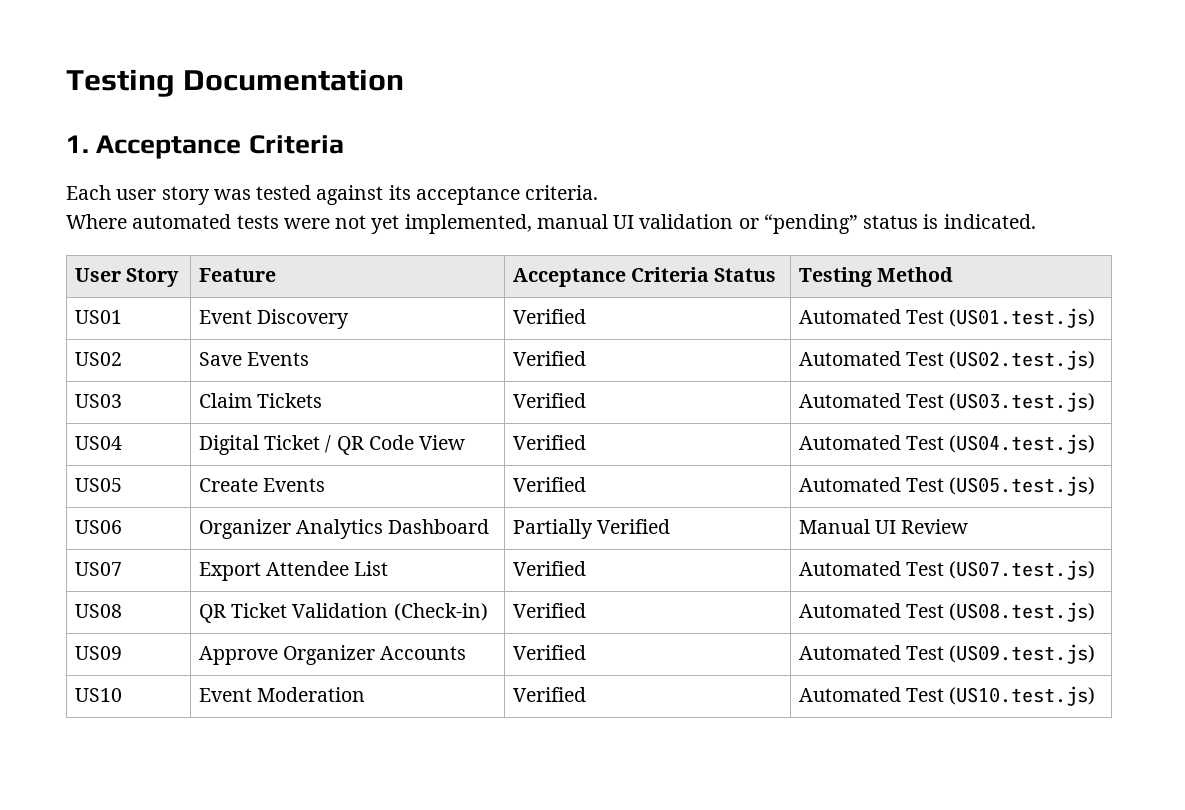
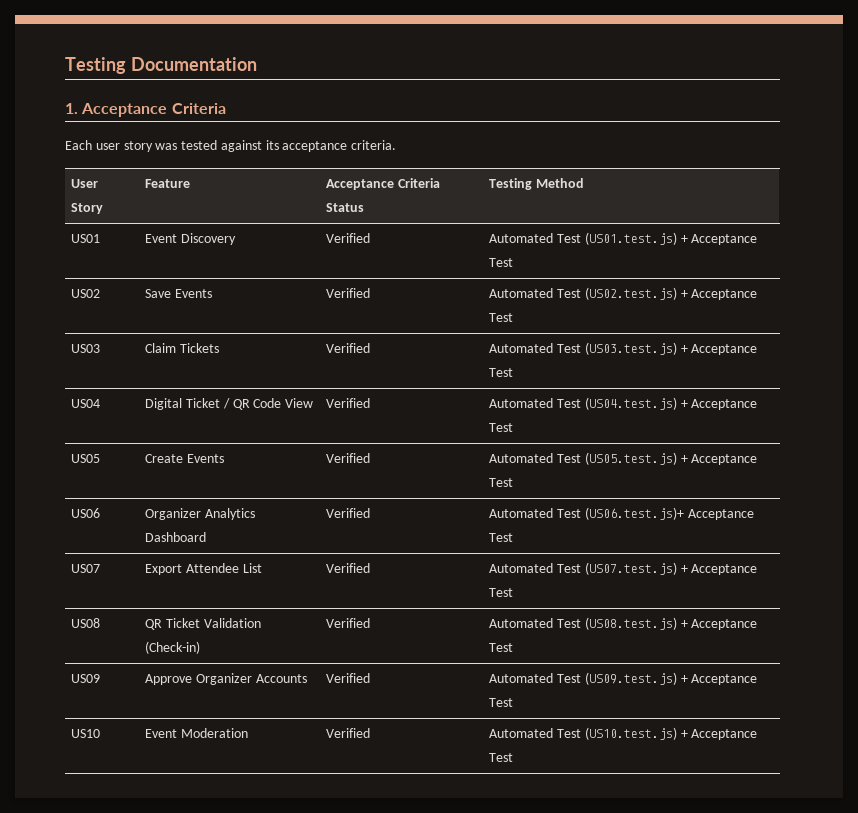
- Where automated tests were not yet implemented, manual UI validation or “pending” status is indicated.
- US01 | Event Discovery | Verified | Automated Test (US01.test.js)
+ US01 | Event Discovery | Verified | Automated Test (US01.test.js) + Acceptance Test
- US02 | Save Events | Verified | Automated Test (US02.test.js)
+ US02 | Save Events | Verified | Automated Test (US02.test.js) + Acceptance Test
- US03 | Claim Tickets | Verified | Automated Test (US03.test.js)
+ US03 | Claim Tickets | Verified | Automated Test (US03.test.js) + Acceptance Test
- US04 | Digital Ticket / QR Code View | Verified | Automated Test (US04.test.js)
+ US04 | Digital Ticket / QR Code View | Verified | Automated Test (US04.test.js) + Acceptance Test
- US05 | Create Events | Verified | Automated Test (US05.test.js)
+ US05 | Create Events | Verified | Automated Test (US05.test.js) + Acceptance Test
- US06 | Organizer Analytics Dashboard | Partially Verified | Manual UI Review
+ US06 | Organizer Analytics Dashboard | Verified | Automated Test (US06.test.js)+ Acceptance Test
- US07 | Export Attendee List | Verified | Automated Test (US07.test.js)
+ US07 | Export Attendee List | Verified | Automated Test (US07.test.js) + Acceptance Test
- US08 | QR Ticket Validation (Check-in) | Verified | Automated Test (US08.test.js)
+ US08 | QR Ticket Validation (Check-in) | Verified | Automated Test (US08.test.js) + Acceptance Test
- US09 | Approve Organizer Accounts | Verified | Automated Test (US09.test.js)
+ US09 | Approve Organizer Accounts | Verified | Automated Test (US09.test.js) + Acceptance Test
- US10 | Event Moderation | Verified | Automated Test (US10.test.js)
+ US10 | Event Moderation | Verified | Automated Test (US10.test.js) + Acceptance Test

